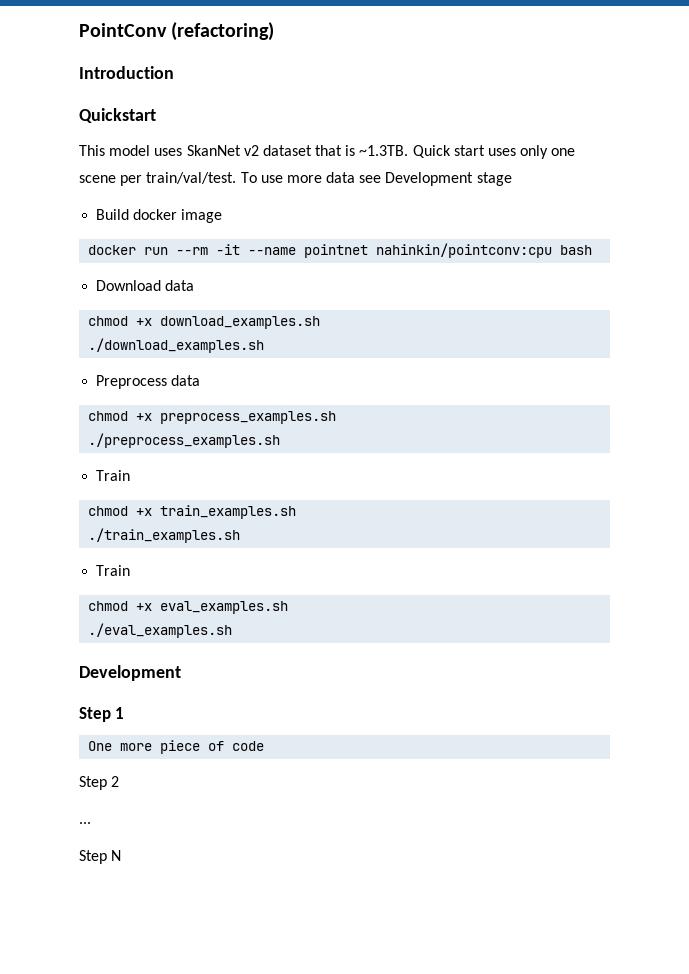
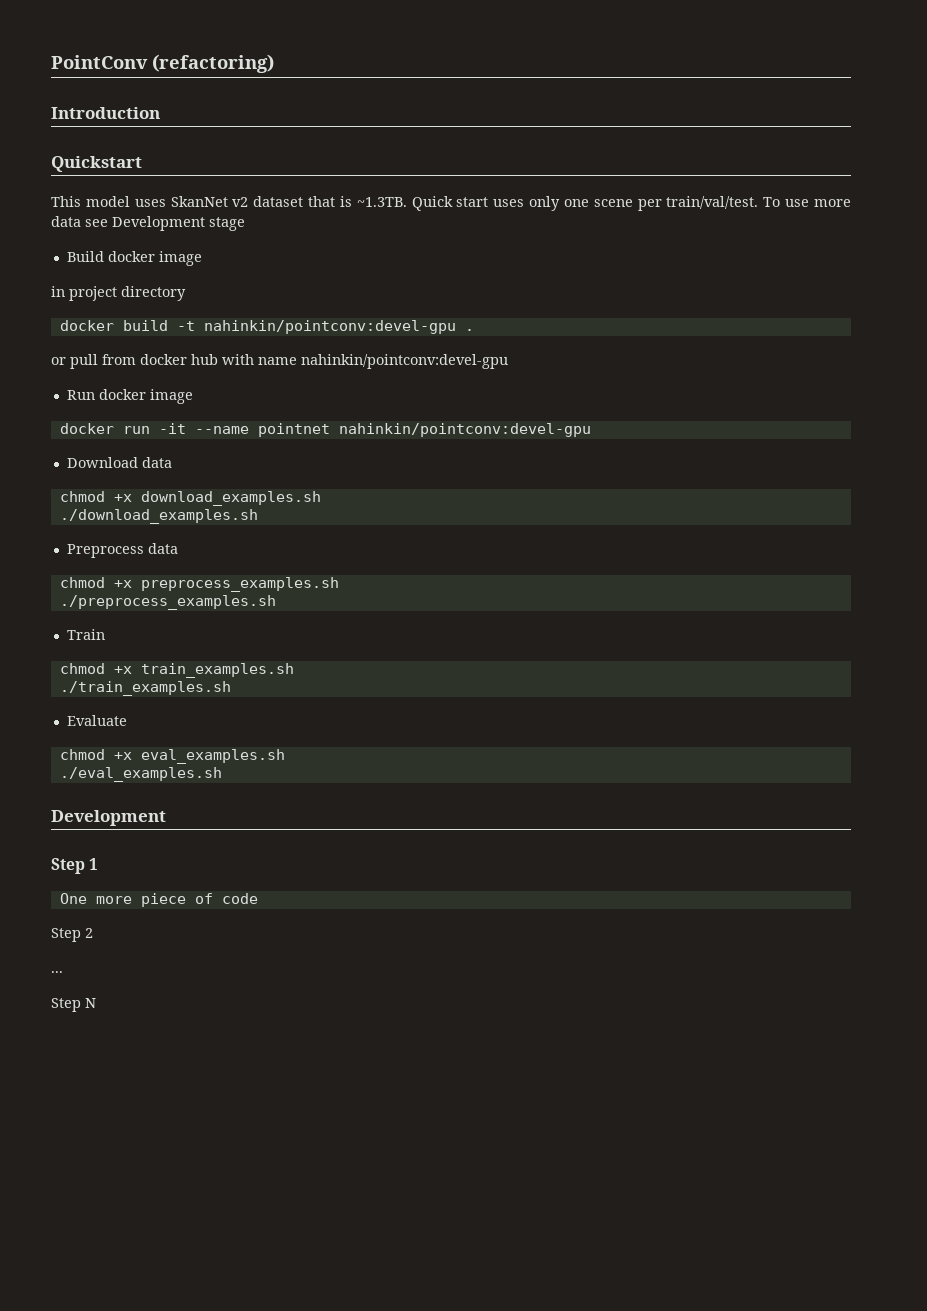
+ in project directory
+ docker build -t nahinkin/pointconv:devel-gpu .
+ or pull from docker hub with name nahinkin/pointconv:devel-gpu
+ Run docker image
- docker run --rm -it --name pointnet nahinkin/pointconv:cpu bash
+ docker run -it --name pointnet nahinkin/pointconv:devel-gpu
  ./train_examples.sh
- Train
+ Evaluate

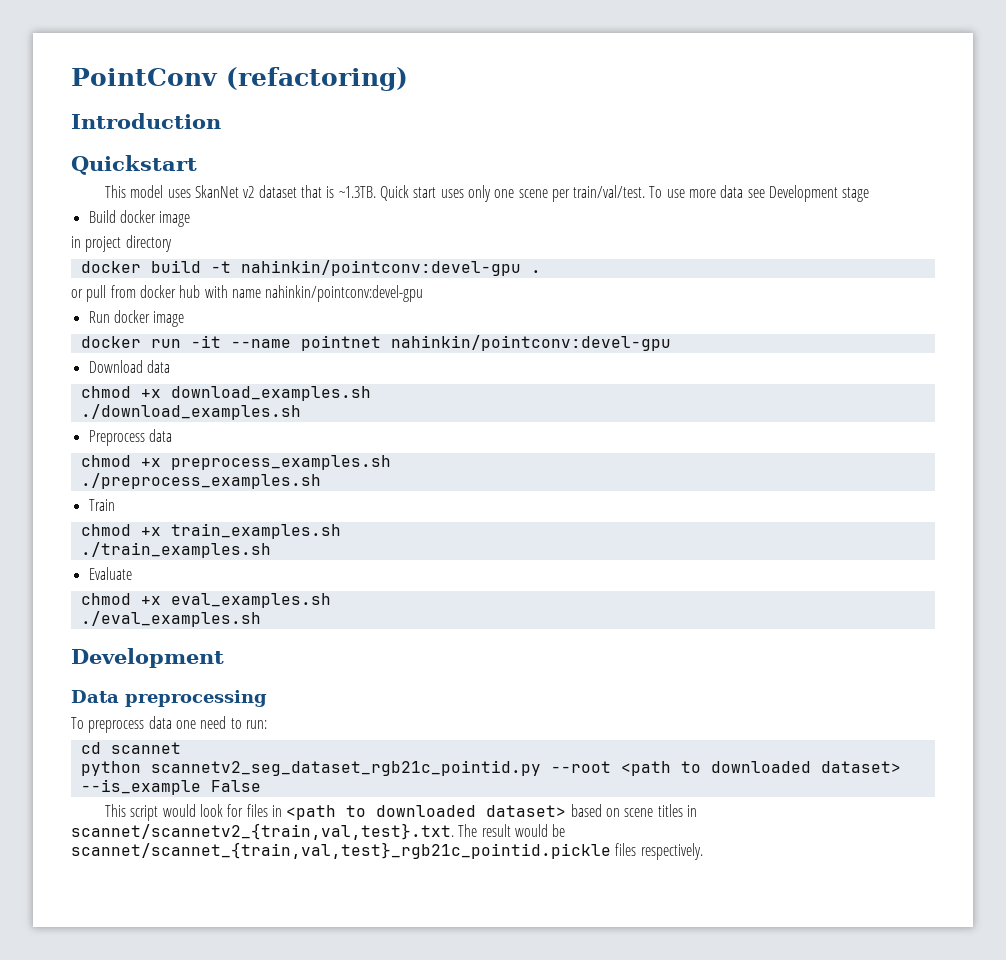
- Step 1
- One more piece of code
- Step 2
- ...
- Step N
+ Data preprocessing
+ To preprocess data one need to run:
+ cd scannet
+ python scannetv2_seg_dataset_rgb21c_pointid.py --root <path to downloaded dataset> --is_example False
+ This script would look for files in <path to downloaded dataset> based on scene titles in scannet/scannetv2_{train,val,test}.txt. The result would be scannet/scannet_{train,val,test}_rgb21c_pointid.pickle files respectively.

